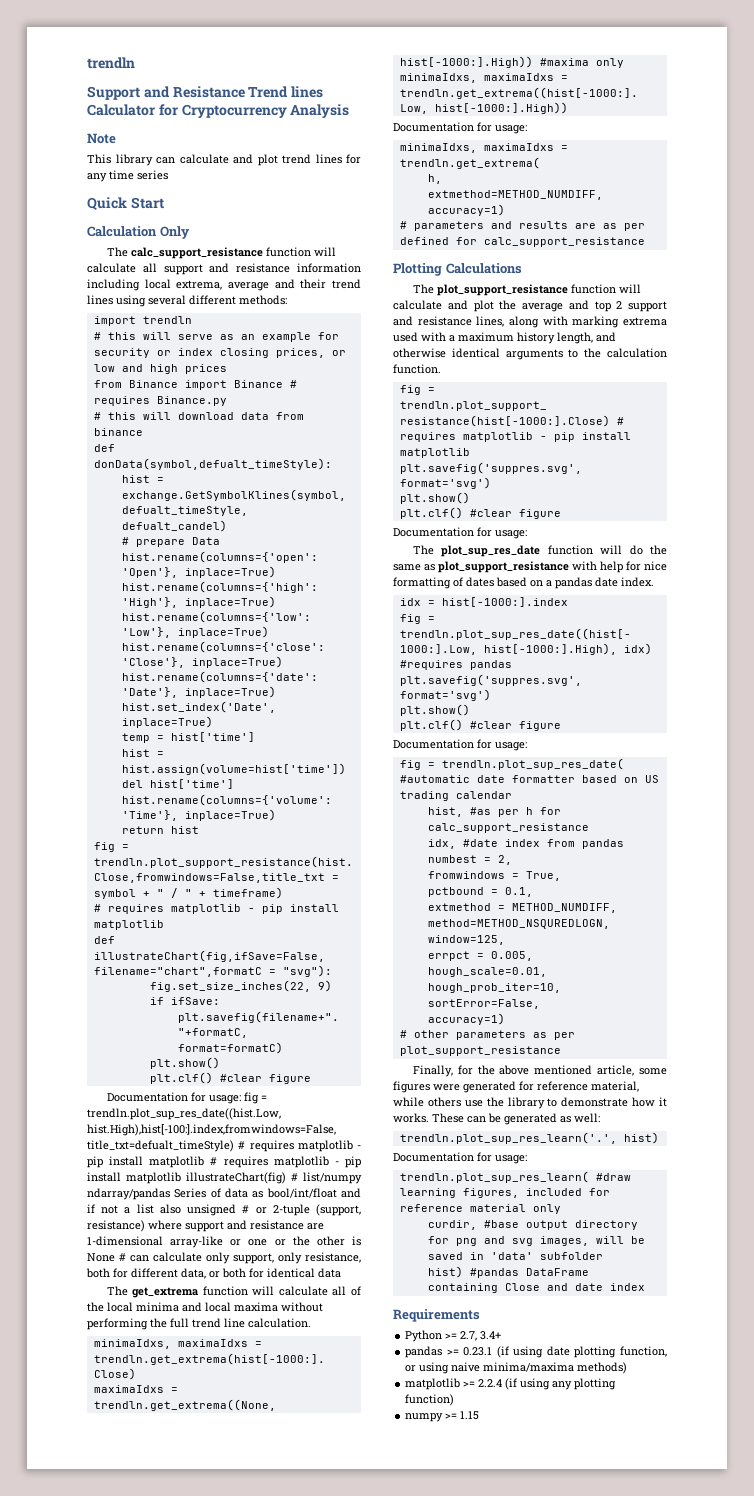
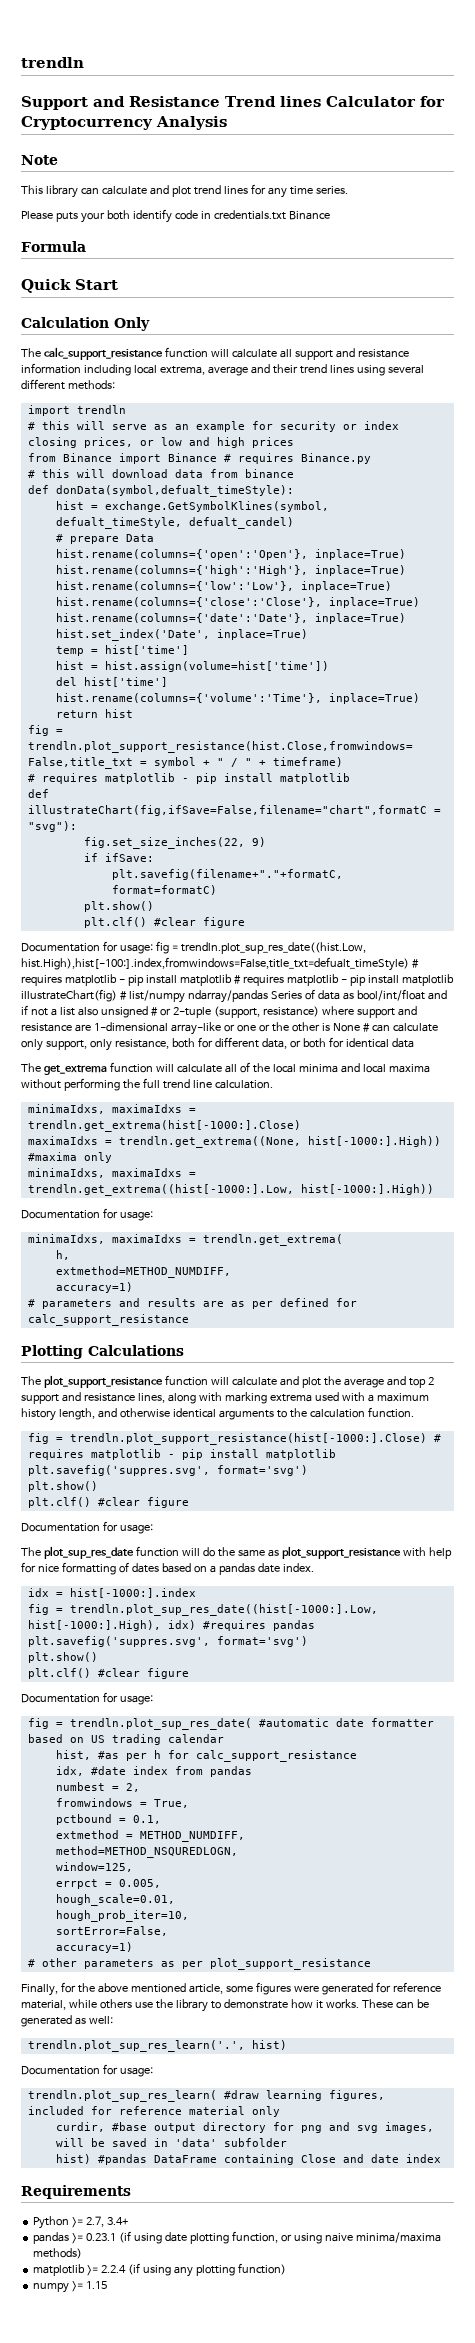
- This library can calculate and plot trend lines for any time series
+ This library can calculate and plot trend lines for any time series.
+ Please puts your both identify code in credentials.txt Binance
+ Formula

